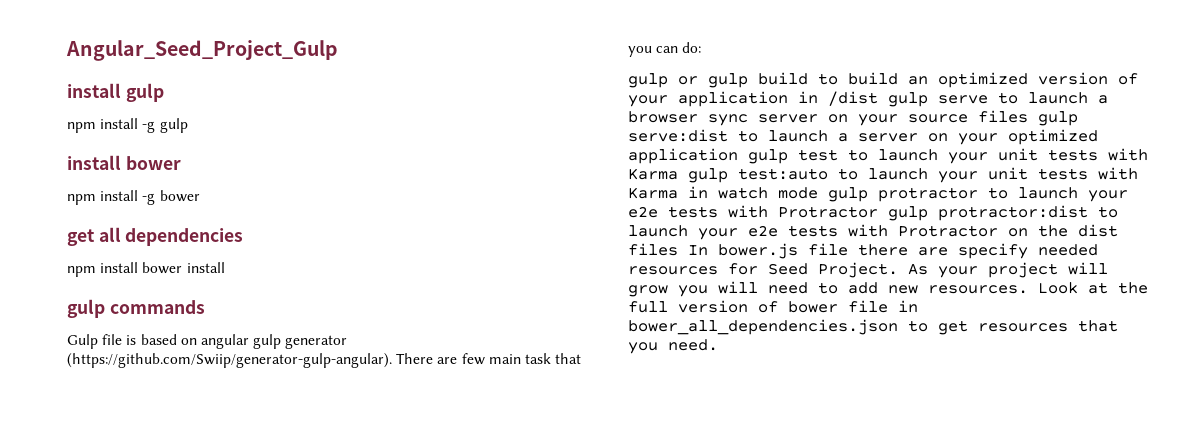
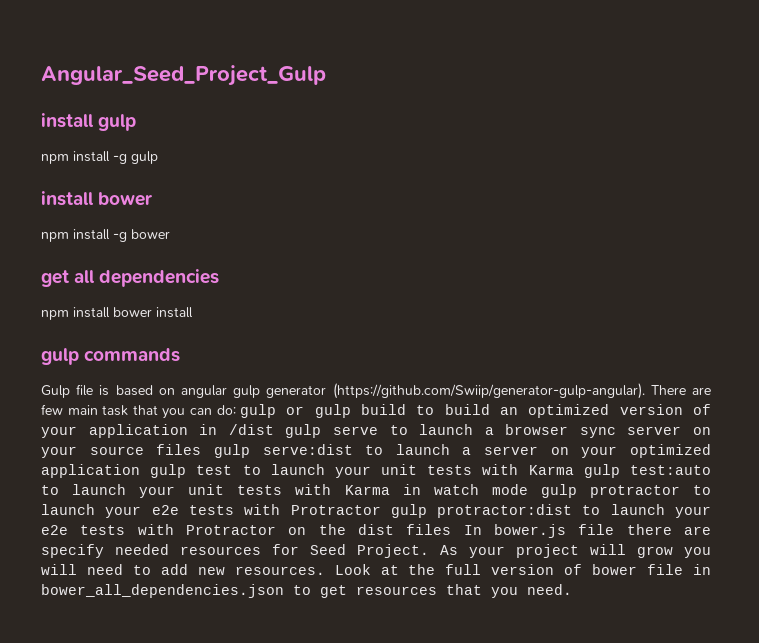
- Gulp file is based on angular gulp generator (https://github.com/Swiip/generator-gulp-angular). There are few main task that you can do:
- gulp or gulp build to build an optimized version of your application in /dist gulp serve to launch a browser sync server on your source files gulp serve:dist to launch a server on your optimized application gulp test to launch your unit tests with Karma gulp test:auto to launch your unit tests with Karma in watch mode gulp protractor to launch your e2e tests with Protractor gulp protractor:dist to launch your e2e tests with Protractor on the dist files In bower.js file there are specify needed resources for Seed Project.
+ Gulp file is based on angular gulp generator (https://github.com/Swiip/generator-gulp-angular). There are few main task that you can do: gulp or gulp build to build an optimized version of your application in /dist gulp serve to launch a browser sync server on your source files gulp serve:dist to launch a server on your optimized application gulp test to launch your unit tests with Karma gulp test:auto to launch your unit tests with Karma in watch mode gulp protractor to launch your e2e tests with Protractor gulp protractor:dist to launch your e2e tests with Protractor on the dist files In bower.js file there are specify needed resources for Seed Project.

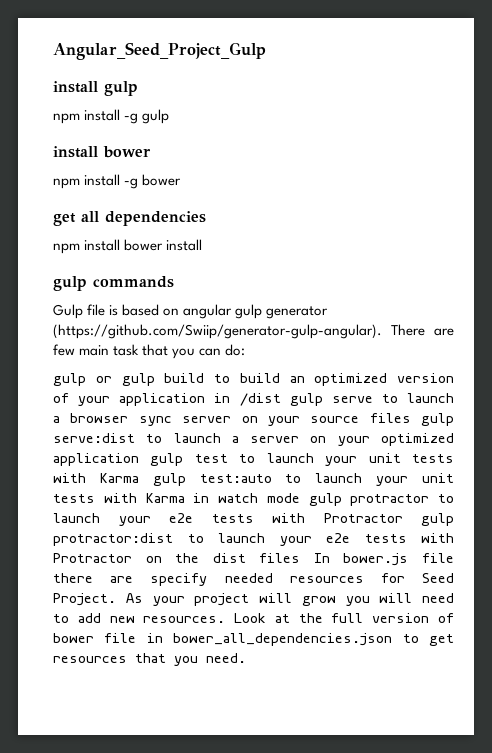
- Gulp file is based on angular gulp generator (https://github.com/Swiip/generator-gulp-angular). There are few main task that you can do: gulp or gulp build to build an optimized version of your application in /dist gulp serve to launch a browser sync server on your source files gulp serve:dist to launch a server on your optimized application gulp test to launch your unit tests with Karma gulp test:auto to launch your unit tests with Karma in watch mode gulp protractor to launch your e2e tests with Protractor gulp protractor:dist to launch your e2e tests with Protractor on the dist files In bower.js file there are specify needed resources for Seed Project.
+ Gulp file is based on angular gulp generator (https://github.com/Swiip/generator-gulp-angular). There are few main task that you can do:
+ gulp or gulp build to build an optimized version of your application in /dist gulp serve to launch a browser sync server on your source files gulp serve:dist to launch a server on your optimized application gulp test to launch your unit tests with Karma gulp test:auto to launch your unit tests with Karma in watch mode gulp protractor to launch your e2e tests with Protractor gulp protractor:dist to launch your e2e tests with Protractor on the dist files In bower.js file there are specify needed resources for Seed Project.

